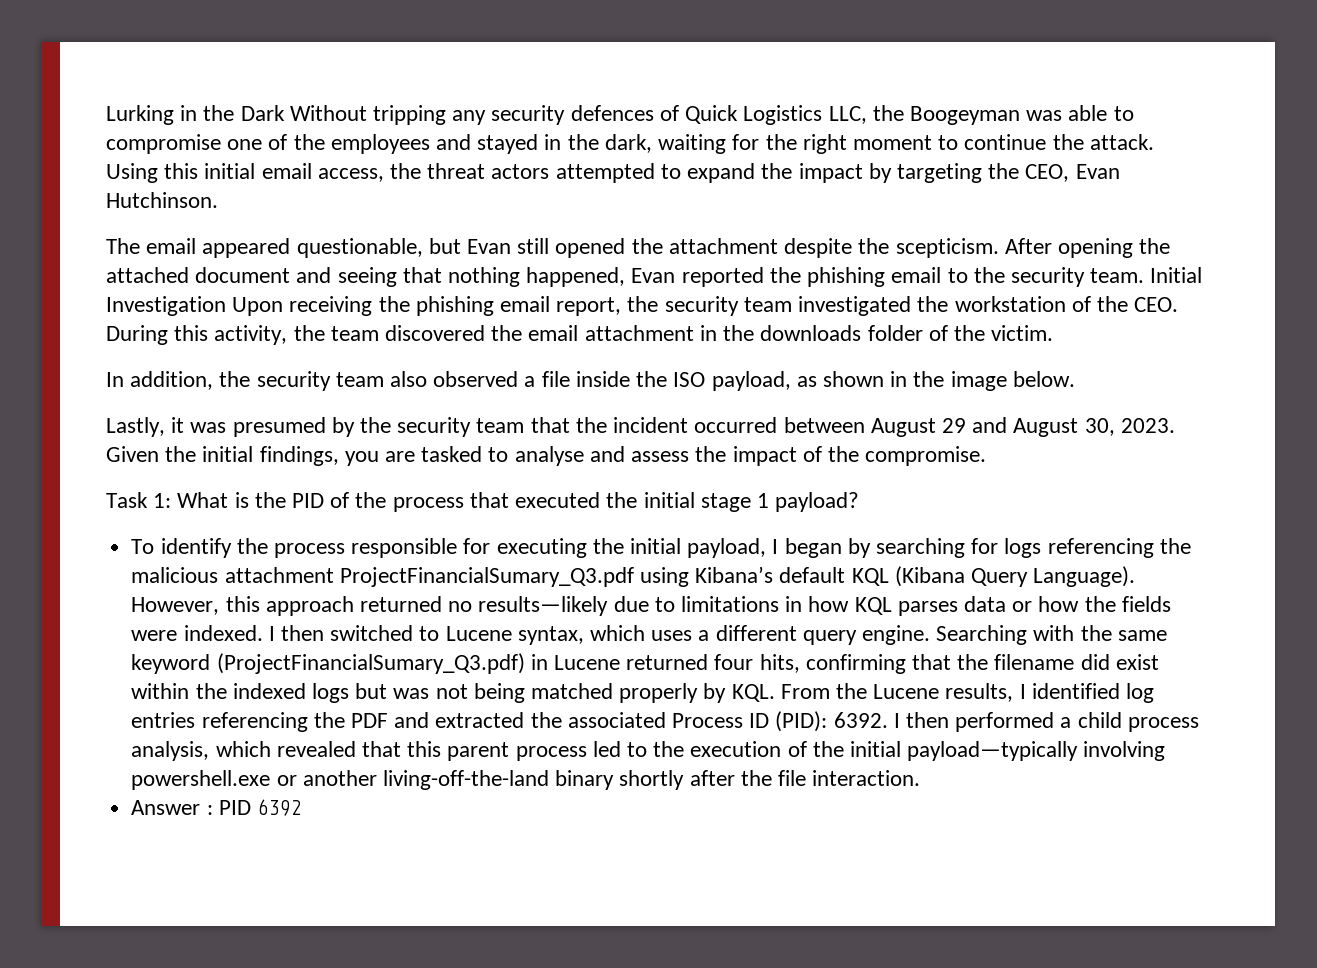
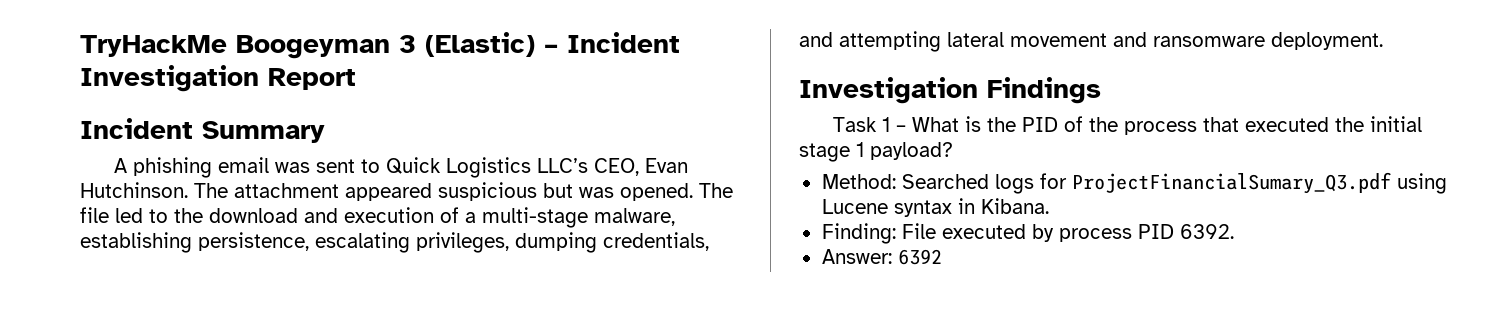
- Lurking in the Dark Without tripping any security defences of Quick Logistics LLC, the Boogeyman was able to compromise one of the employees and stayed in the dark, waiting for the right moment to continue the attack. Using this initial email access, the threat actors attempted to expand the impact by targeting the CEO, Evan Hutchinson.
- The email appeared questionable, but Evan still opened the attachment despite the scepticism. After opening the attached document and seeing that nothing happened, Evan reported the phishing email to the security team. Initial Investigation Upon receiving the phishing email report, the security team investigated the workstation of the CEO. During this activity, the team discovered the email attachment in the downloads folder of the victim.
- In addition, the security team also observed a file inside the ISO payload, as shown in the image below.
- Lastly, it was presumed by the security team that the incident occurred between August 29 and August 30, 2023. Given the initial findings, you are tasked to analyse and assess the impact of the compromise.
+ TryHackMe Boogeyman 3 (Elastic) – Incident Investigation Report
+ Incident Summary
+ A phishing email was sent to Quick Logistics LLC’s CEO, Evan Hutchinson. The attachment appeared suspicious but was opened. The file led to the download and execution of a multi-stage malware, establishing persistence, escalating privileges, dumping credentials, and attempting lateral movement and ransomware deployment.
+ Investigation Findings
- Task 1: What is the PID of the process that executed the initial stage 1 payload?
+ Task 1 – What is the PID of the process that executed the initial stage 1 payload?
- To identify the process responsible for executing the initial payload, I began by searching for logs referencing the malicious attachment ProjectFinancialSumary_Q3.pdf using Kibana’s default KQL (Kibana Query Language). However, this approach returned no results—likely due to limitations in how KQL parses data or how the fields were indexed. I then switched to Lucene syntax, which uses a different query engine. Searching with the same keyword (ProjectFinancialSumary_Q3.pdf) in Lucene returned four hits, confirming that the filename did exist within the indexed logs but was not being matched properly by KQL. From the Lucene results, I identified log entries referencing the PDF and extracted the associated Process ID (PID): 6392. I then performed a child process analysis, which revealed that this parent process led to the execution of the initial payload—typically involving powershell.exe or another living-off-the-land binary shortly after the file interaction.
- Answer : PID 6392
+ Method: Searched logs for ProjectFinancialSumary_Q3.pdf using Lucene syntax in Kibana.
+ Finding: File executed by process PID 6392.
+ Answer: 6392

